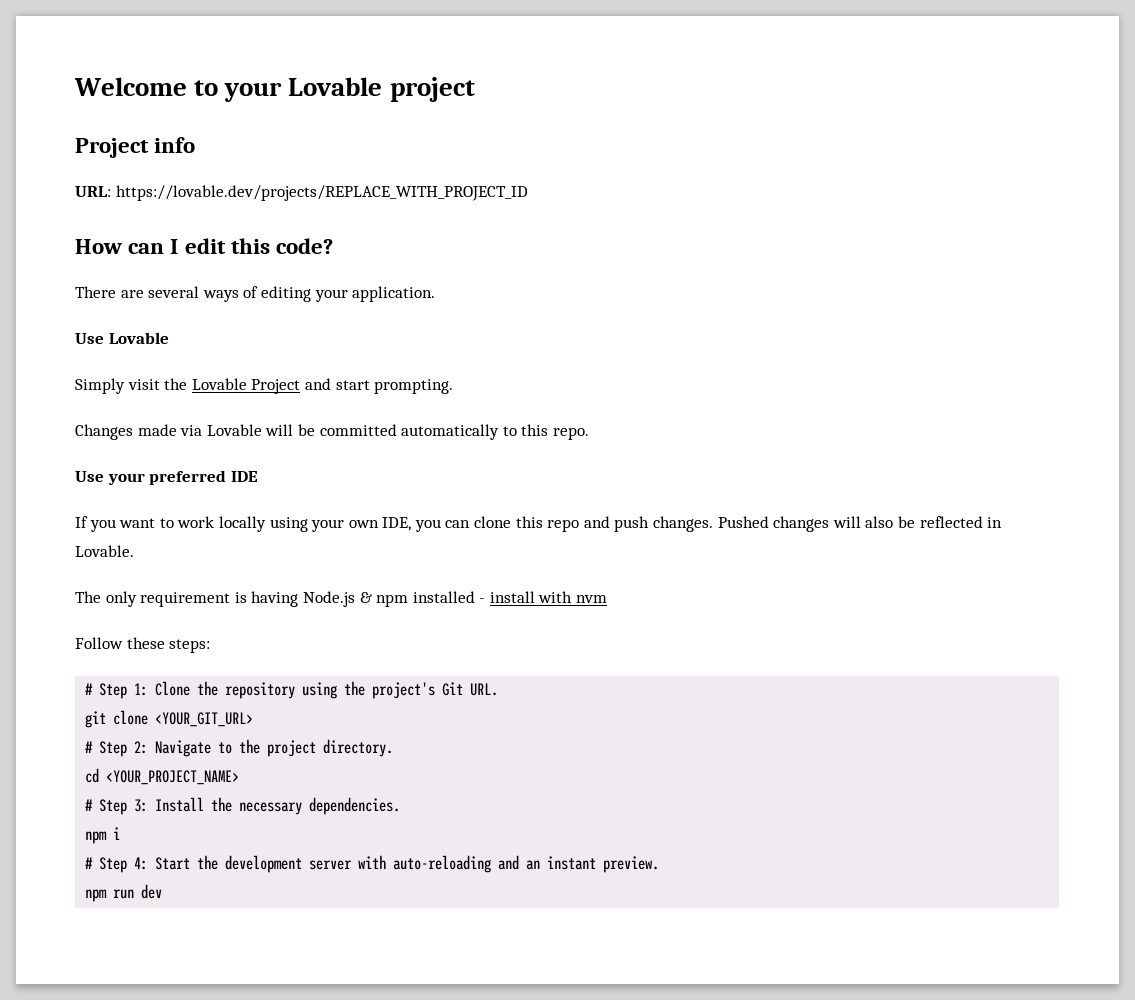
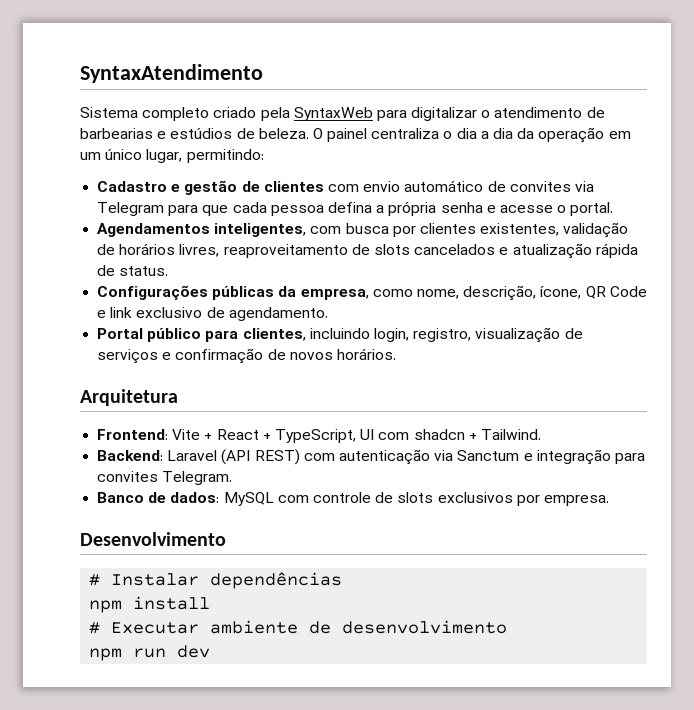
- Welcome to your Lovable project
- Project info
- URL: https://lovable.dev/projects/REPLACE_WITH_PROJECT_ID
- How can I edit this code?
- There are several ways of editing your application.
- Use Lovable
- Simply visit the Lovable Project and start prompting.
- Changes made via Lovable will be committed automatically to this repo.
- Use your preferred IDE
- If you want to work locally using your own IDE, you can clone this repo and push changes. Pushed changes will also be reflected in Lovable.
- The only requirement is having Node.js & npm installed - install with nvm
- Follow these steps:
- # Step 1: Clone the repository using the project's Git URL.
- git clone <YOUR_GIT_URL>
- # Step 2: Navigate to the project directory.
- cd <YOUR_PROJECT_NAME>
- # Step 3: Install the necessary dependencies.
- npm i
- # Step 4: Start the development server with auto-reloading and an instant preview.
+ SyntaxAtendimento
+ Sistema completo criado pela SyntaxWeb para digitalizar o atendimento de barbearias e estúdios de beleza. O painel centraliza o dia a dia da operação em um único lugar, permitindo:
+ Cadastro e gestão de clientes com envio automático de convites via Telegram para que cada pessoa defina a própria senha e acesse o portal.
+ Agendamentos inteligentes, com busca por clientes existentes, validação de horários livres, reaproveitamento de slots cancelados e atualização rápida de status.
+ Configurações públicas da empresa, como nome, descrição, ícone, QR Code e link exclusivo de agendamento.
+ Portal público para clientes, incluindo login, registro, visualização de serviços e confirmação de novos horários.
+ Arquitetura
+ Frontend: Vite + React + TypeScript, UI com shadcn + Tailwind.
+ Backend: Laravel (API REST) com autenticação via Sanctum e integração para convites Telegram.
+ Banco de dados: MySQL com controle de slots exclusivos por empresa.
+ Desenvolvimento
+ # Instalar dependências
+ npm install
+ # Executar ambiente de desenvolvimento

